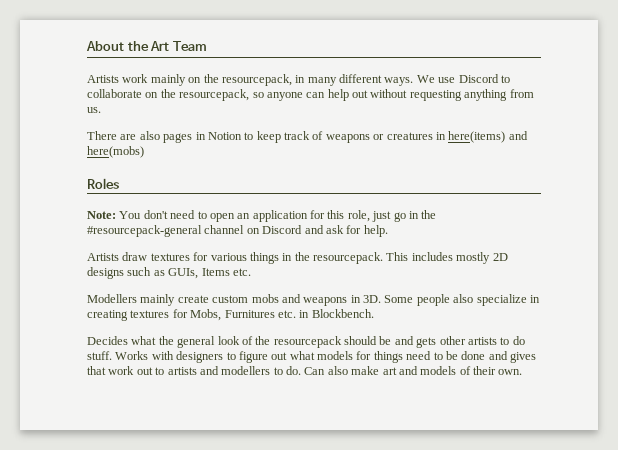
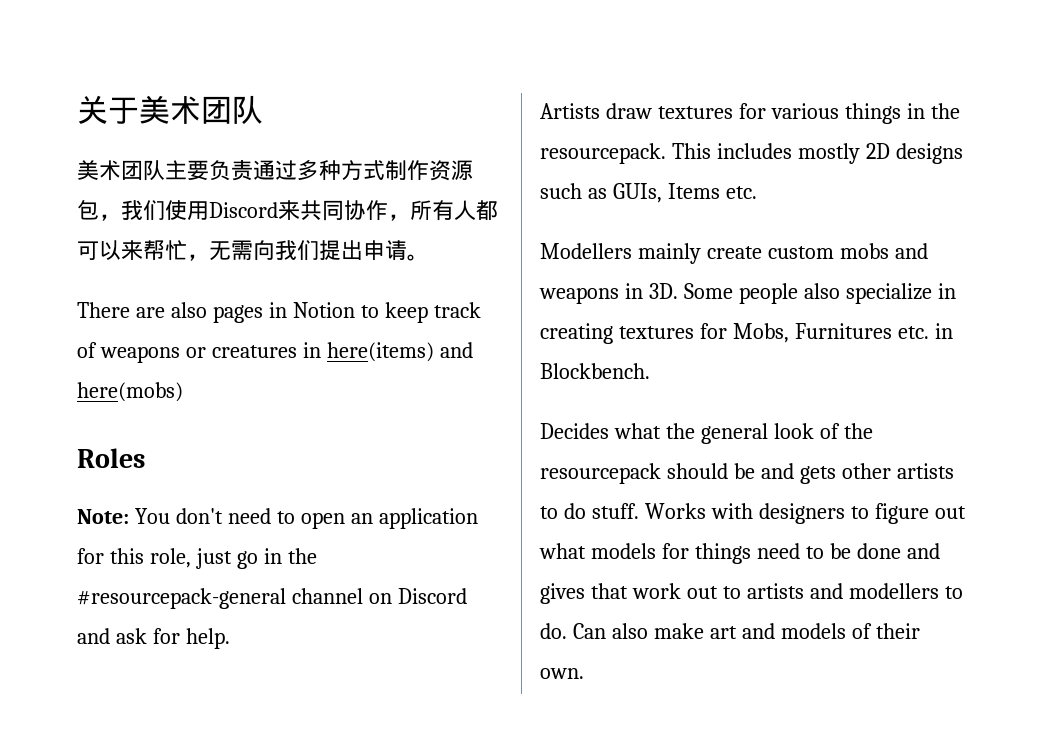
- About the Art Team
- Artists work mainly on the resourcepack, in many different ways. We use Discord to collaborate on the resourcepack, so anyone can help out without requesting anything from us.
+ 关于美术团队
+ 美术团队主要负责通过多种方式制作资源包，我们使用Discord来共同协作，所有人都可以来帮忙，无需向我们提出申请。

